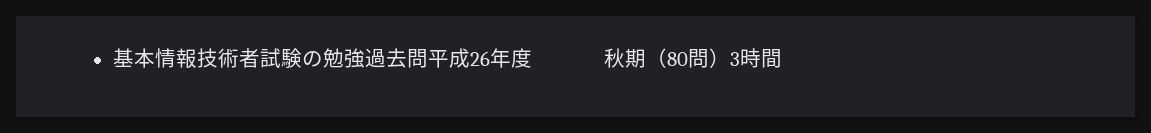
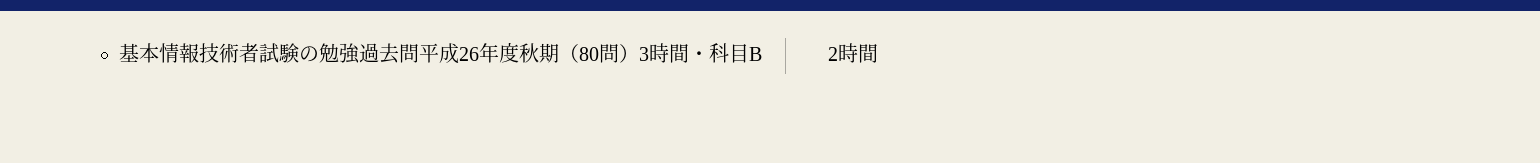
- 基本情報技術者試験の勉強過去問平成26年度秋期（80問）3時間
+ 基本情報技術者試験の勉強過去問平成26年度秋期（80問）3時間・科目B 2時間

